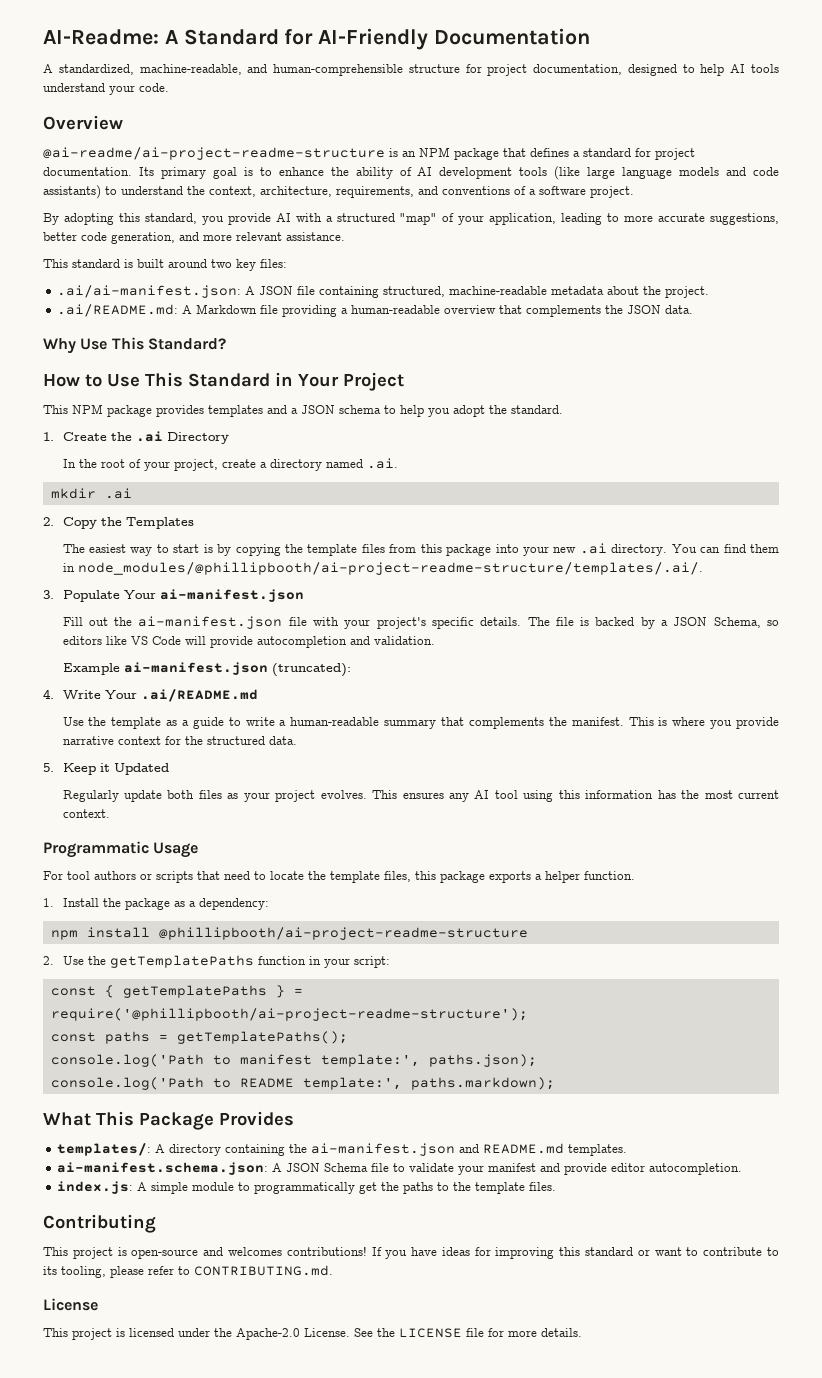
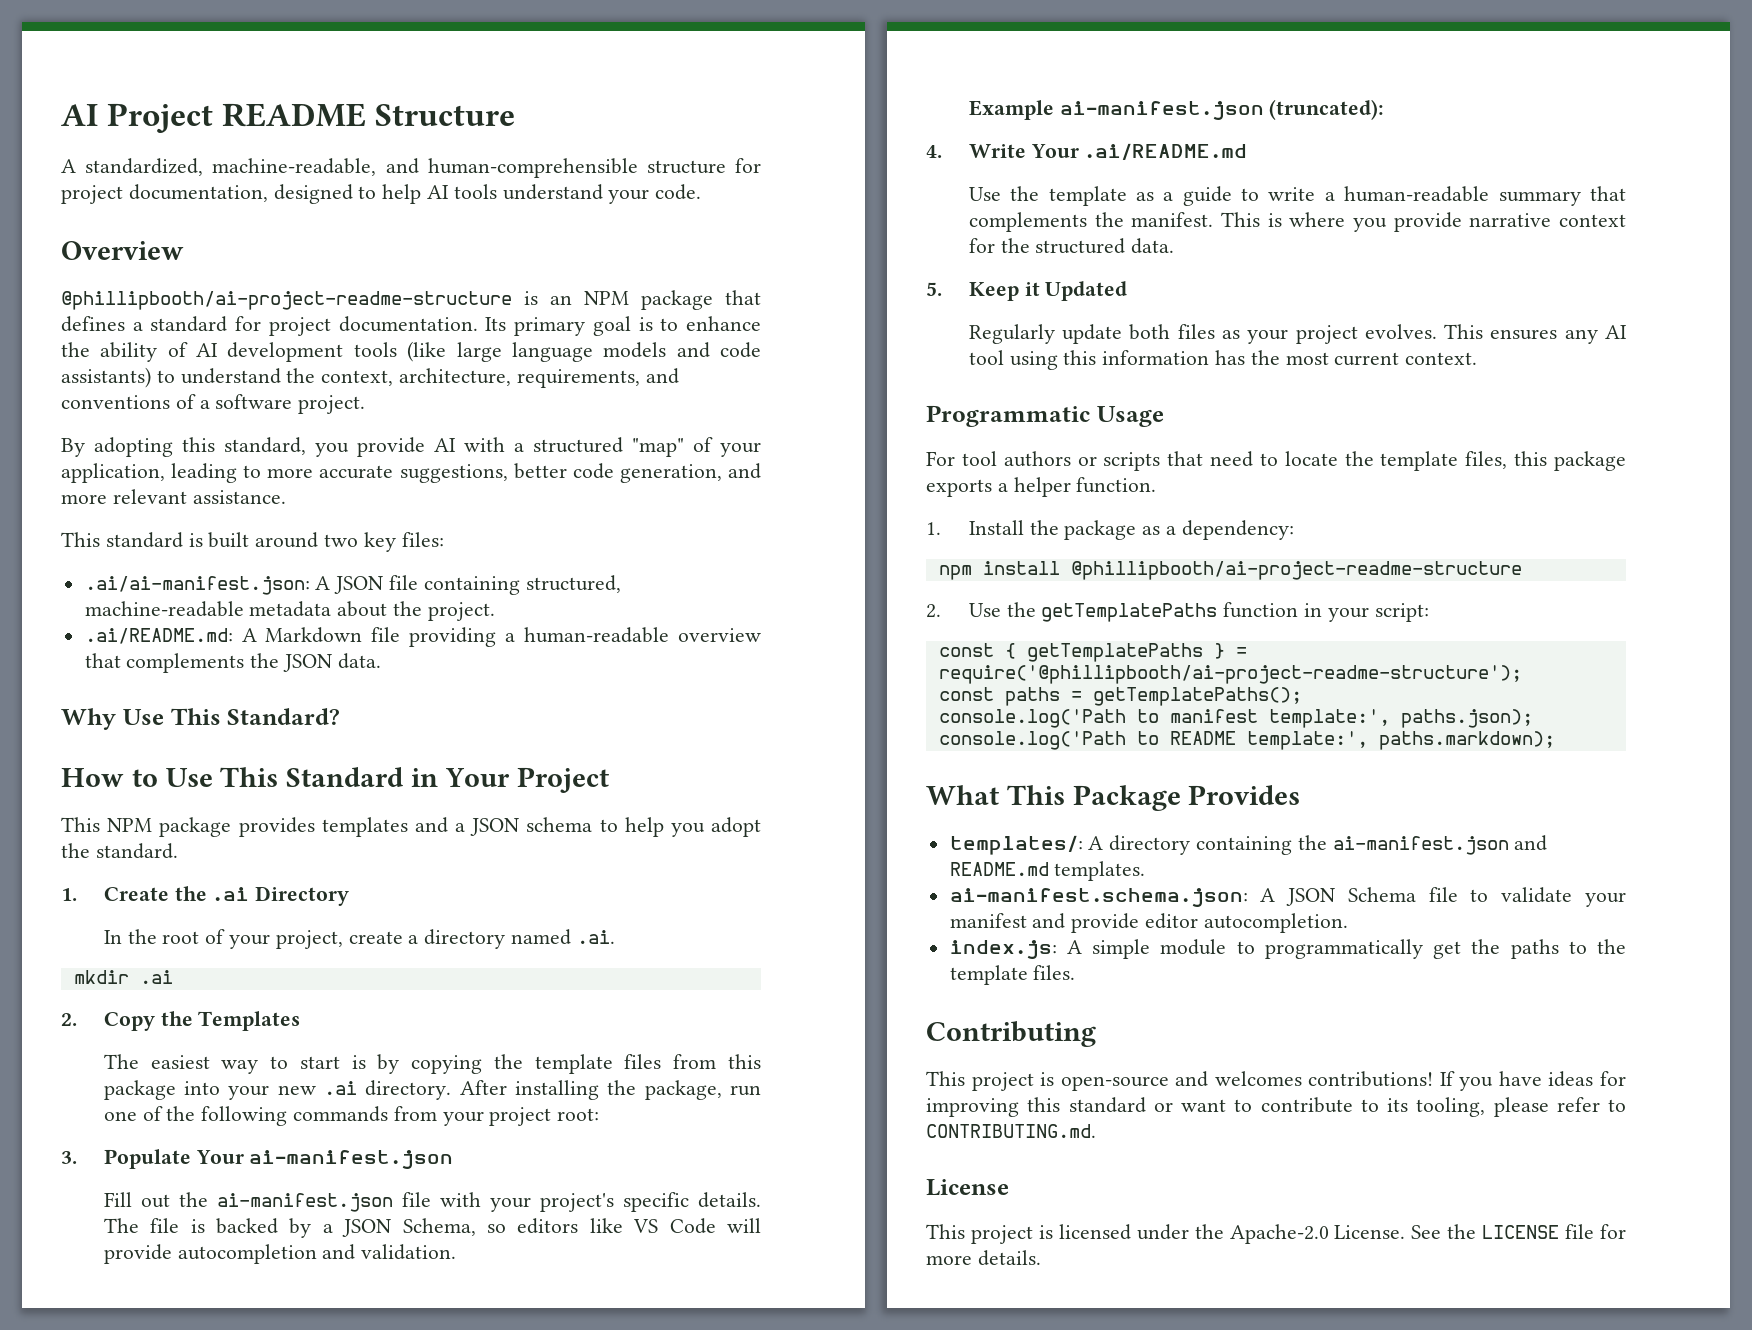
- AI-Readme: A Standard for AI-Friendly Documentation
+ AI Project README Structure
- @ai-readme/ai-project-readme-structure is an NPM package that defines a standard for project documentation.
+ @phillipbooth/ai-project-readme-structure is an NPM package that defines a standard for project documentation.
- You can find them in node_modules/@phillipbooth/ai-project-readme-structure/templates/.ai/.
+ After installing the package, run one of the following commands from your project root:

